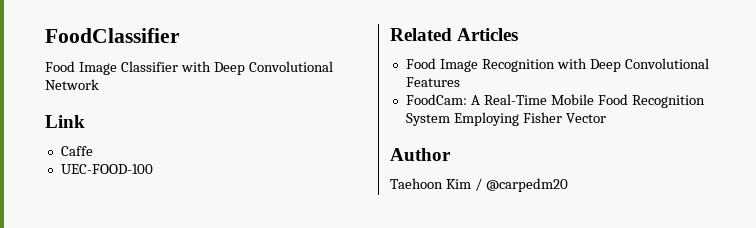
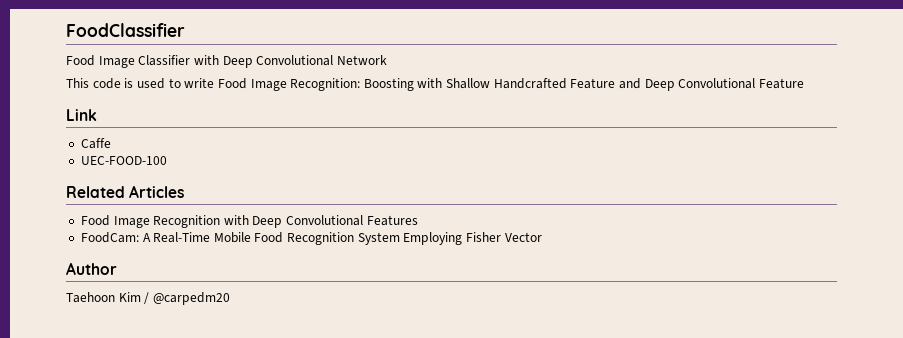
+ This code is used to write Food Image Recognition: Boosting with Shallow Handcrafted Feature and Deep Convolutional Feature

